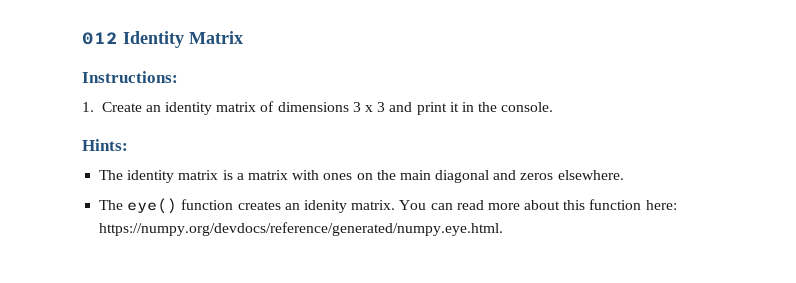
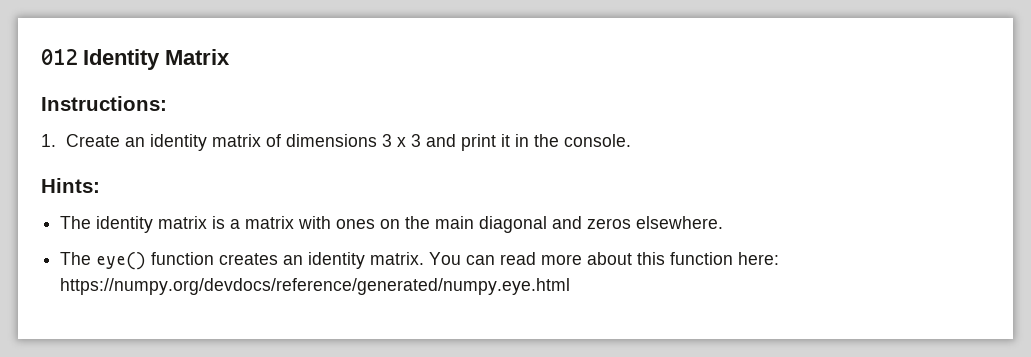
- The eye() function creates an idenity matrix.
+ The eye() function creates an identity matrix.
- You can read more about this function here: https://numpy.org/devdocs/reference/generated/numpy.eye.html.
+ You can read more about this function here: https://numpy.org/devdocs/reference/generated/numpy.eye.html

